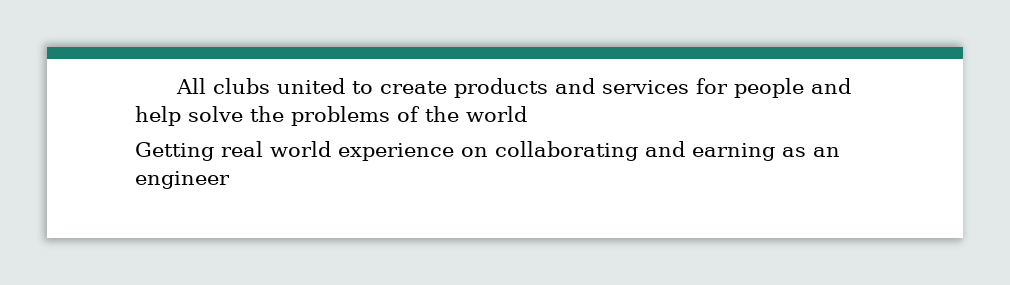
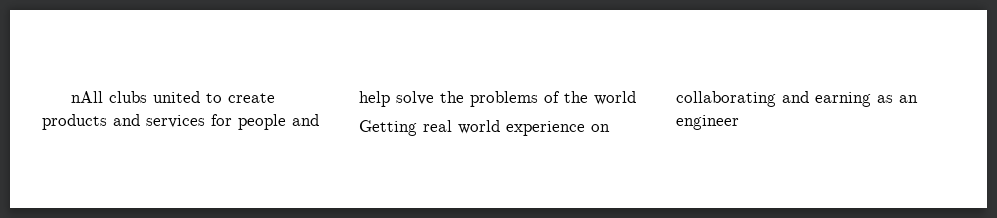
- All clubs united to create products and services for people and help solve the problems of the world
+ nAll clubs united to create products and services for people and help solve the problems of the world

